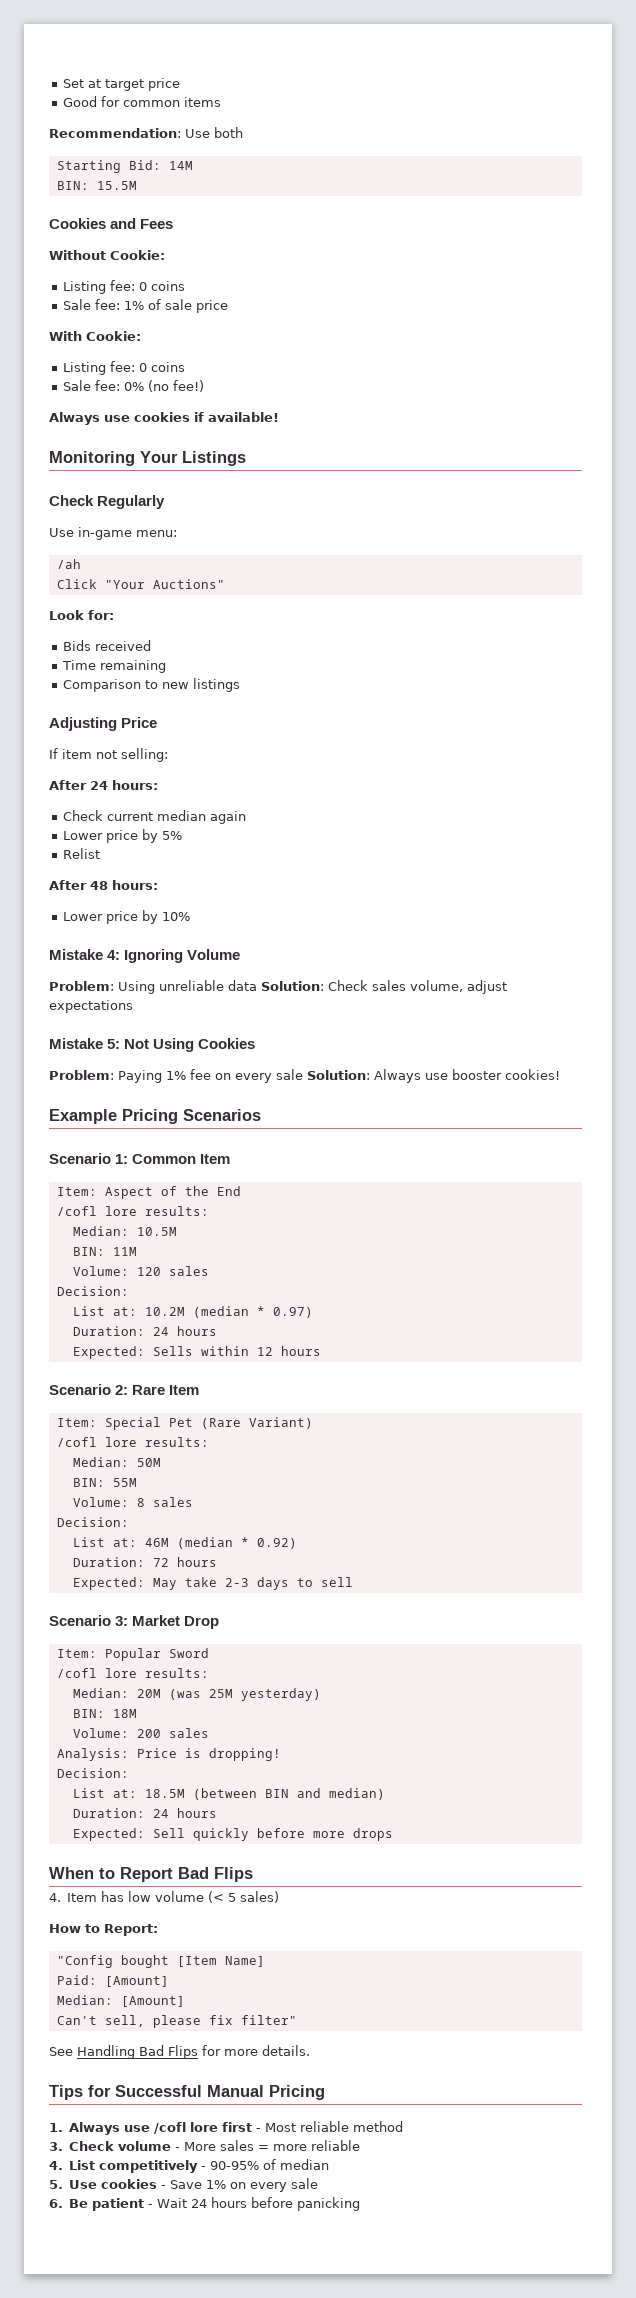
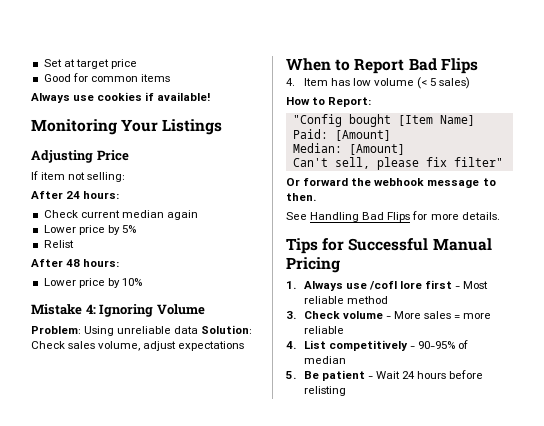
- Recommendation: Use both
- Starting Bid: 14M
- BIN: 15.5M
- Cookies and Fees
- Without Cookie:
- Listing fee: 0 coins
- Sale fee: 1% of sale price
- With Cookie:
- Listing fee: 0 coins
- Sale fee: 0% (no fee!)
- Check Regularly
- Use in-game menu:
- /ah
- Click "Your Auctions"
- Look for:
- Bids received
- Time remaining
- Comparison to new listings
- Mistake 5: Not Using Cookies
- Problem: Paying 1% fee on every sale Solution: Always use booster cookies!
- Example Pricing Scenarios
- Scenario 1: Common Item
- Item: Aspect of the End
- /cofl lore results:
- Median: 10.5M
- BIN: 11M
- Volume: 120 sales
- Decision:
- List at: 10.2M (median * 0.97)
- Duration: 24 hours
- Expected: Sells within 12 hours
- Scenario 2: Rare Item
- Item: Special Pet (Rare Variant)
- /cofl lore results:
- Median: 50M
- BIN: 55M
- Volume: 8 sales
- Decision:
- List at: 46M (median * 0.92)
- Duration: 72 hours
- Expected: May take 2-3 days to sell
- Scenario 3: Market Drop
- Item: Popular Sword
- /cofl lore results:
- Median: 20M (was 25M yesterday)
- BIN: 18M
- Volume: 200 sales
- Analysis: Price is dropping!
- Decision:
- List at: 18.5M (between BIN and median)
- Duration: 24 hours
- Expected: Sell quickly before more drops
+ Or forward the webhook message to then.
- 5. Use cookies - Save 1% on every sale
- 6. Be patient - Wait 24 hours before panicking
+ 5. Be patient - Wait 24 hours before relisting

